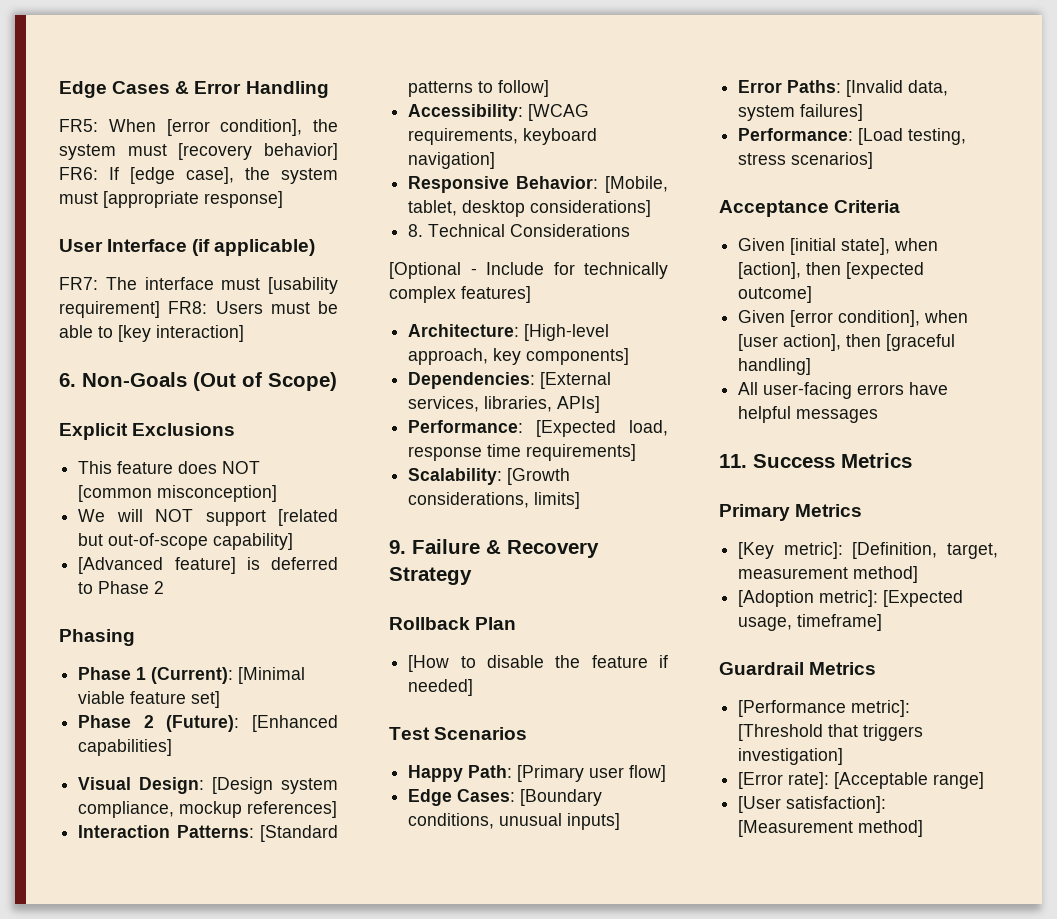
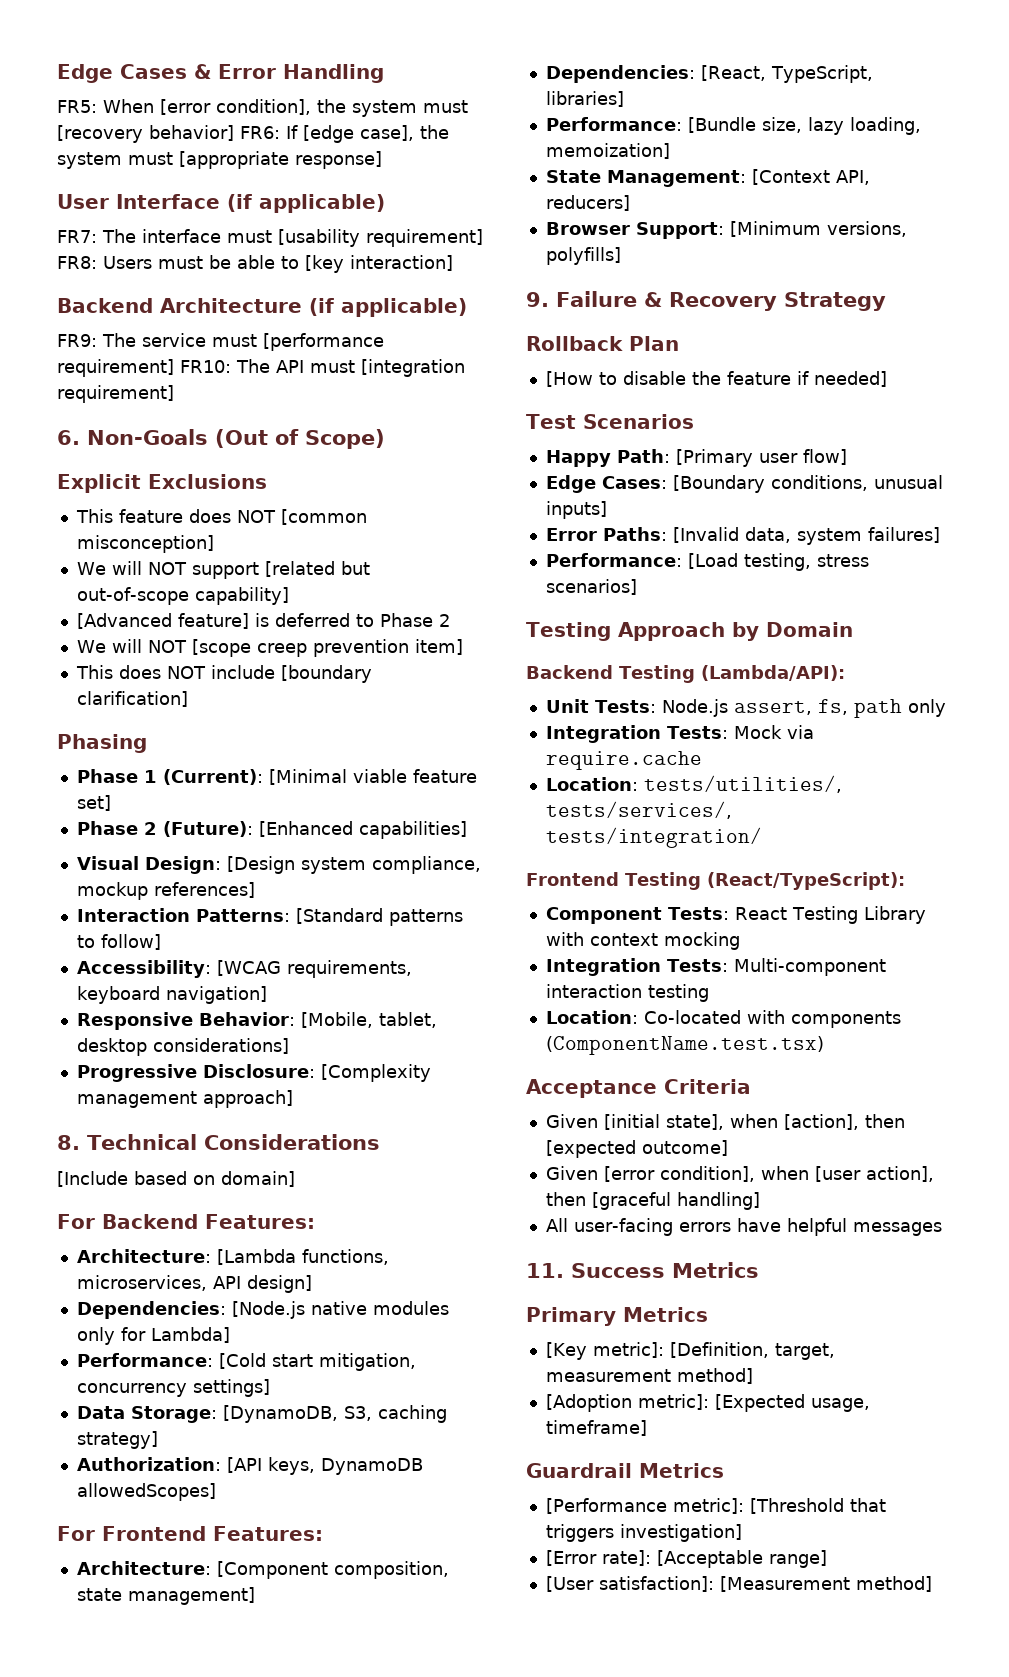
+ Backend Architecture (if applicable)
+ FR9: The service must [performance requirement] FR10: The API must [integration requirement]
+ We will NOT [scope creep prevention item]
+ This does NOT include [boundary clarification]
+ Progressive Disclosure: [Complexity management approach]
  8. Technical Considerations
- [Optional - Include for technically complex features]
- Architecture: [High-level approach, key components]
- Dependencies: [External services, libraries, APIs]
- Performance: [Expected load, response time requirements]
- Scalability: [Growth considerations, limits]
+ [Include based on domain]
+ For Backend Features:
+ Architecture: [Lambda functions, microservices, API design]
+ Dependencies: [Node.js native modules only for Lambda]
+ Performance: [Cold start mitigation, concurrency settings]
+ Data Storage: [DynamoDB, S3, caching strategy]
+ Authorization: [API keys, DynamoDB allowedScopes]
+ For Frontend Features:
+ Architecture: [Component composition, state management]
+ Dependencies: [React, TypeScript, libraries]
+ Performance: [Bundle size, lazy loading, memoization]
+ State Management: [Context API, reducers]
+ Browser Support: [Minimum versions, polyfills]
+ Testing Approach by Domain
+ Backend Testing (Lambda/API):
+ Unit Tests: Node.js assert, fs, path only
+ Integration Tests: Mock via require.cache
+ Location: tests/utilities/, tests/services/, tests/integration/
+ Frontend Testing (React/TypeScript):
+ Component Tests: React Testing Library with context mocking
+ Integration Tests: Multi-component interaction testing
+ Location: Co-located with components (ComponentName.test.tsx)

